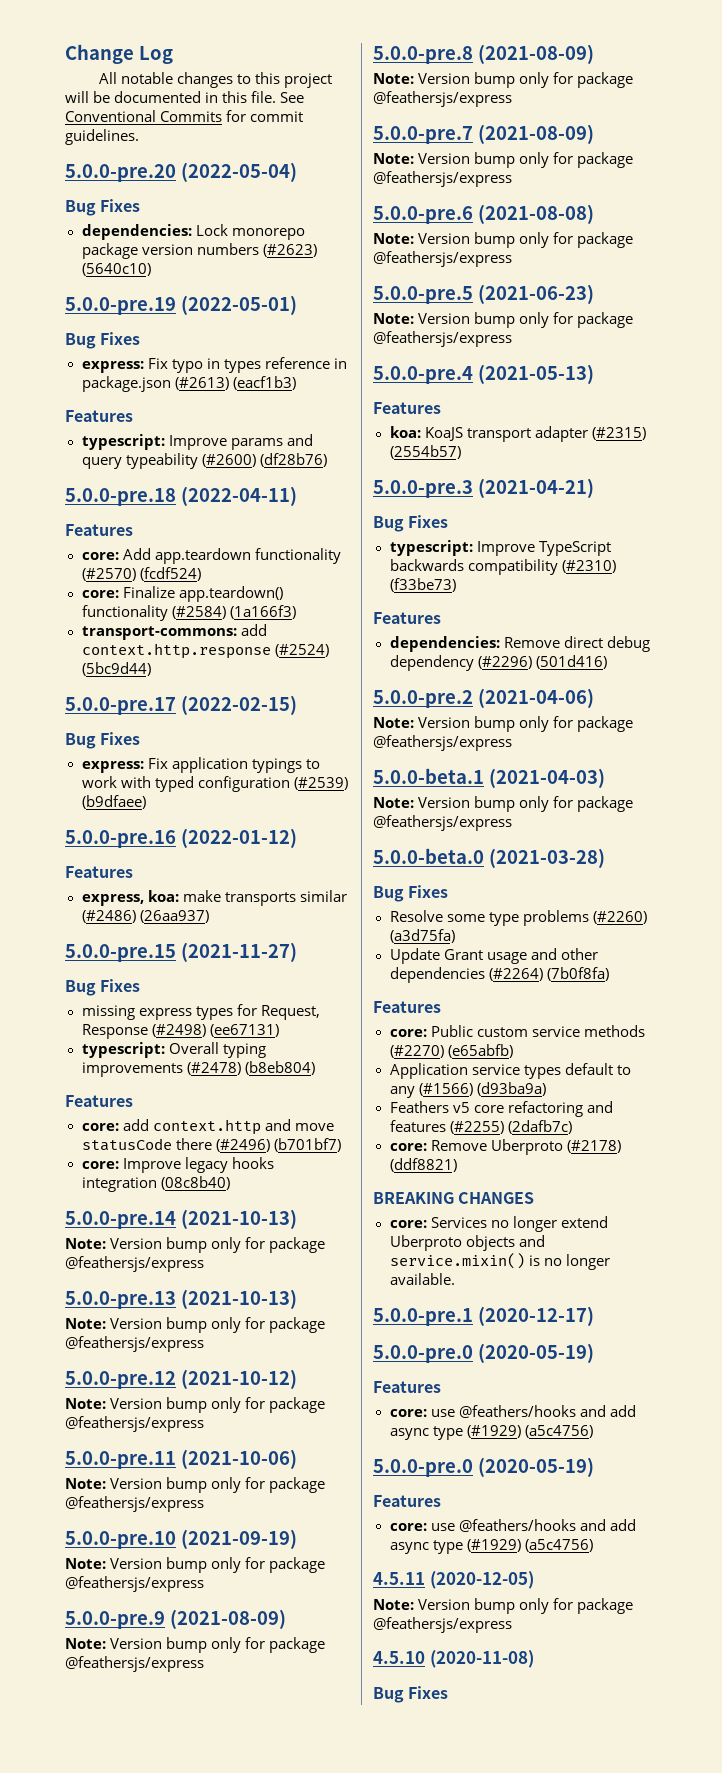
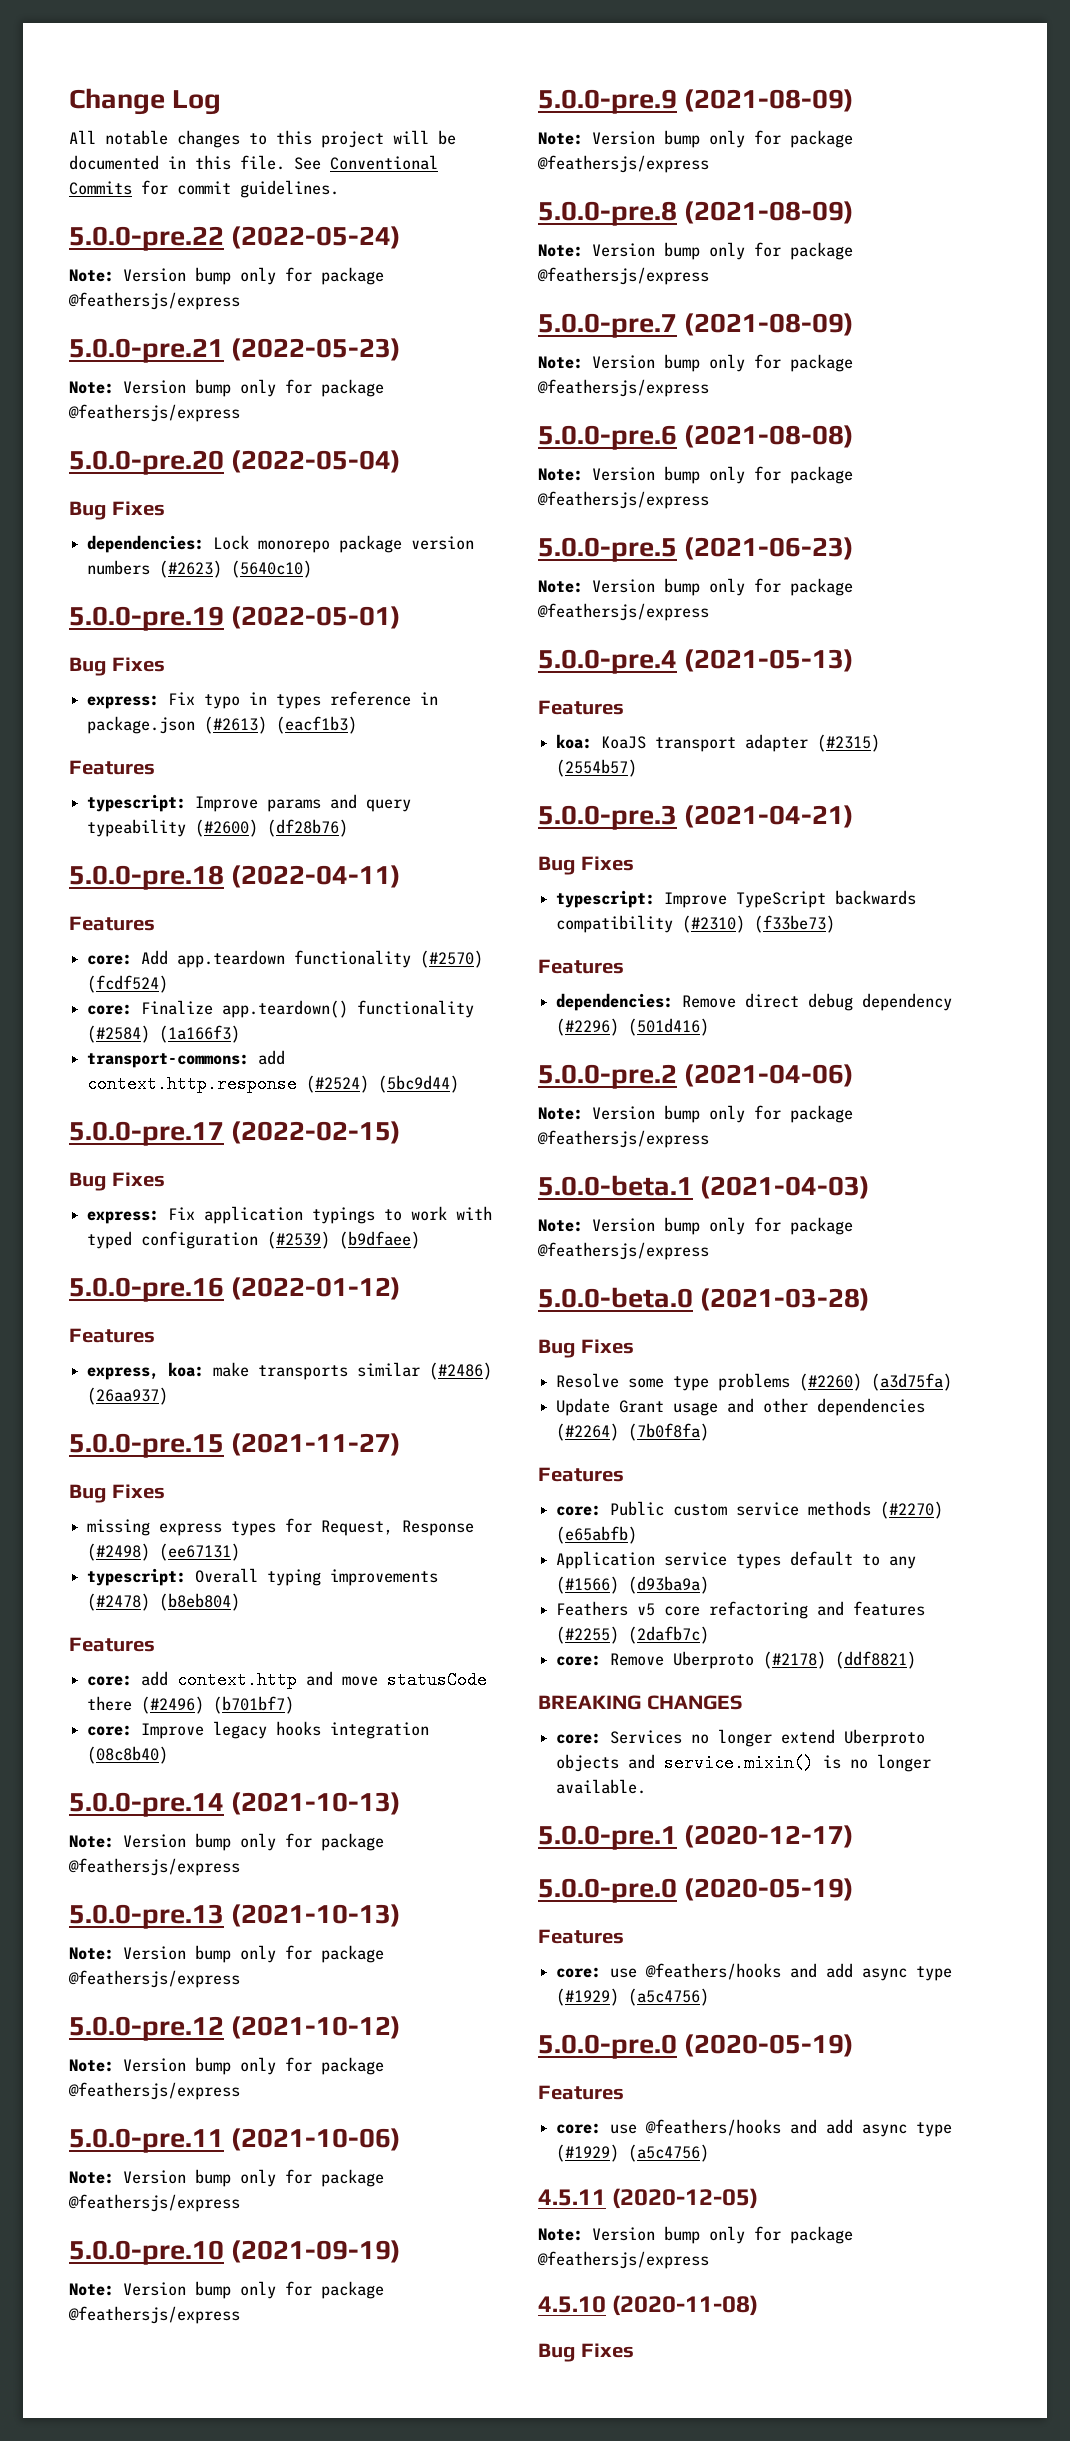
+ 5.0.0-pre.22 (2022-05-24)
+ Note: Version bump only for package @feathersjs/express
+ 5.0.0-pre.21 (2022-05-23)
+ Note: Version bump only for package @feathersjs/express

